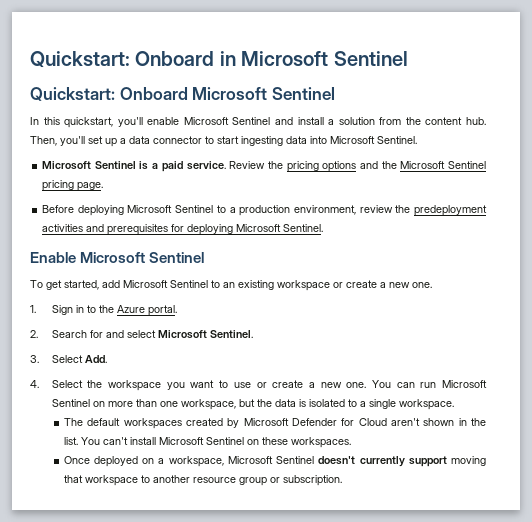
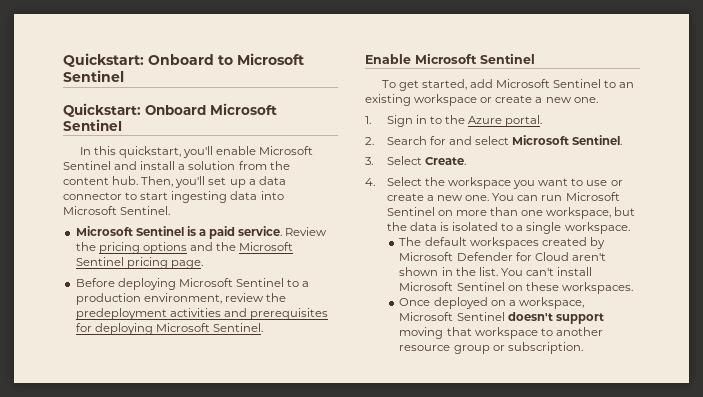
- Quickstart: Onboard in Microsoft Sentinel
+ Quickstart: Onboard to Microsoft Sentinel
- 3. Select Add.
+ 3. Select Create.
- Once deployed on a workspace, Microsoft Sentinel doesn't currently support moving that workspace to another resource group or subscription.
+ Once deployed on a workspace, Microsoft Sentinel doesn't support moving that workspace to another resource group or subscription.

